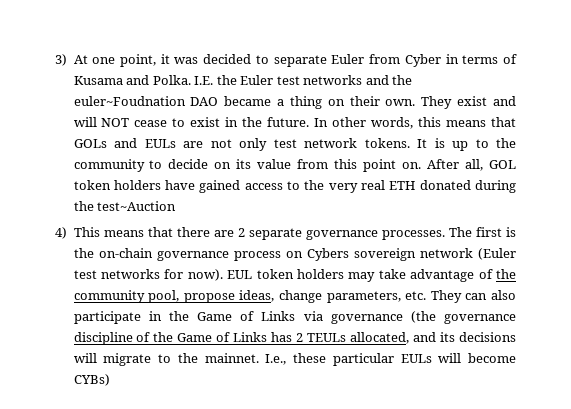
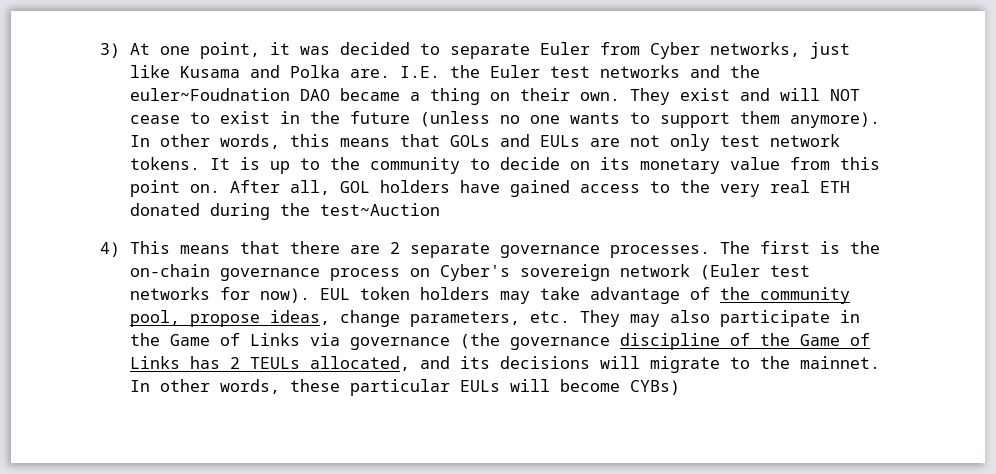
- 3) At one point, it was decided to separate Euler from Cyber in terms of Kusama and Polka.
+ 3) At one point, it was decided to separate Euler from Cyber networks, just like Kusama and Polka are.
- They exist and will NOT cease to exist in the future.
+ They exist and will NOT cease to exist in the future (unless no one wants to support them anymore).
- It is up to the community to decide on its value from this point on.
+ It is up to the community to decide on its monetary value from this point on.
- After all, GOL token holders have gained access to the very real ETH donated during the test~Auction
+ After all, GOL holders have gained access to the very real ETH donated during the test~Auction
- The first is the on-chain governance process on Cybers sovereign network (Euler test networks for now).
+ The first is the on-chain governance process on Cyber's sovereign network (Euler test networks for now).
- EUL token holders may take advantage of the community pool, propose ideas, change parameters, etc. They can also participate in the Game of Links via governance (the governance discipline of the Game of Links has 2 TEULs allocated, and its decisions will migrate to the mainnet.
+ EUL token holders may take advantage of the community pool, propose ideas, change parameters, etc. They may also participate in the Game of Links via governance (the governance discipline of the Game of Links has 2 TEULs allocated, and its decisions will migrate to the mainnet.
- I.e., these particular EULs will become CYBs)
+ In other words, these particular EULs will become CYBs)

